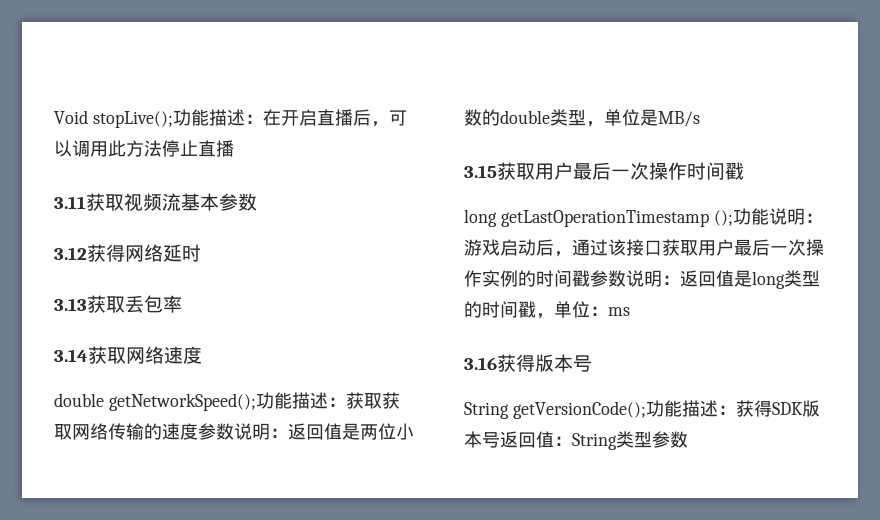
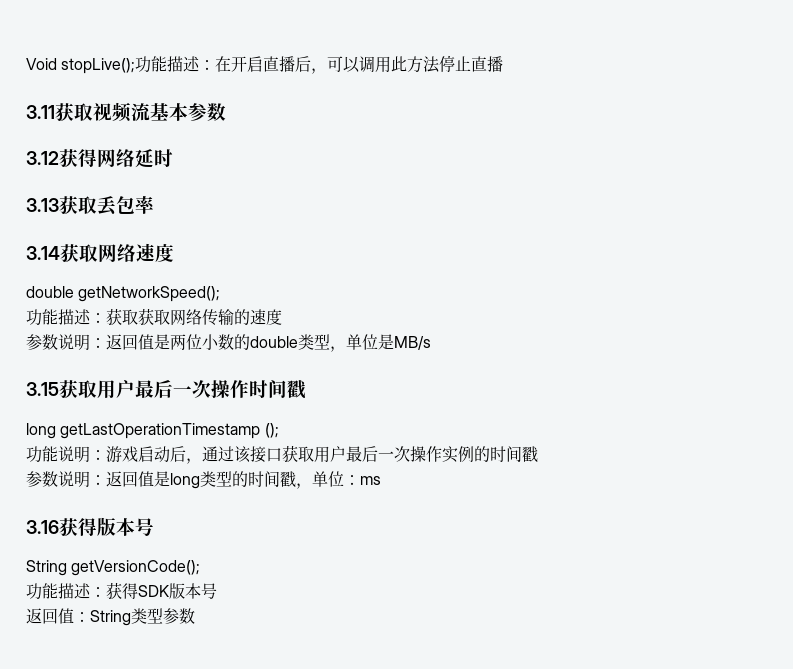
- double getNetworkSpeed();功能描述：获取获取网络传输的速度参数说明：返回值是两位小数的double类型，单位是MB/s
+ double getNetworkSpeed();
+ 功能描述：获取获取网络传输的速度
+ 参数说明：返回值是两位小数的double类型，单位是MB/s
- long getLastOperationTimestamp ();功能说明：游戏启动后，通过该接口获取用户最后一次操作实例的时间戳参数说明：返回值是long类型的时间戳，单位：ms
+ long getLastOperationTimestamp ();
+ 功能说明：游戏启动后，通过该接口获取用户最后一次操作实例的时间戳
+ 参数说明：返回值是long类型的时间戳，单位：ms
- String getVersionCode();功能描述：获得SDK版本号返回值：String类型参数
+ String getVersionCode();
+ 功能描述：获得SDK版本号
+ 返回值：String类型参数

